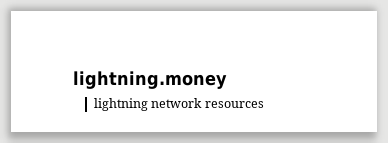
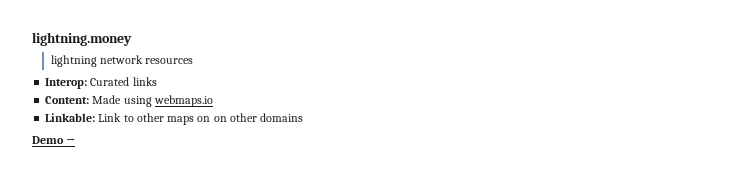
+ Interop: Curated links
+ Content: Made using webmaps.io
+ Linkable: Link to other maps on on other domains
+ Demo →

